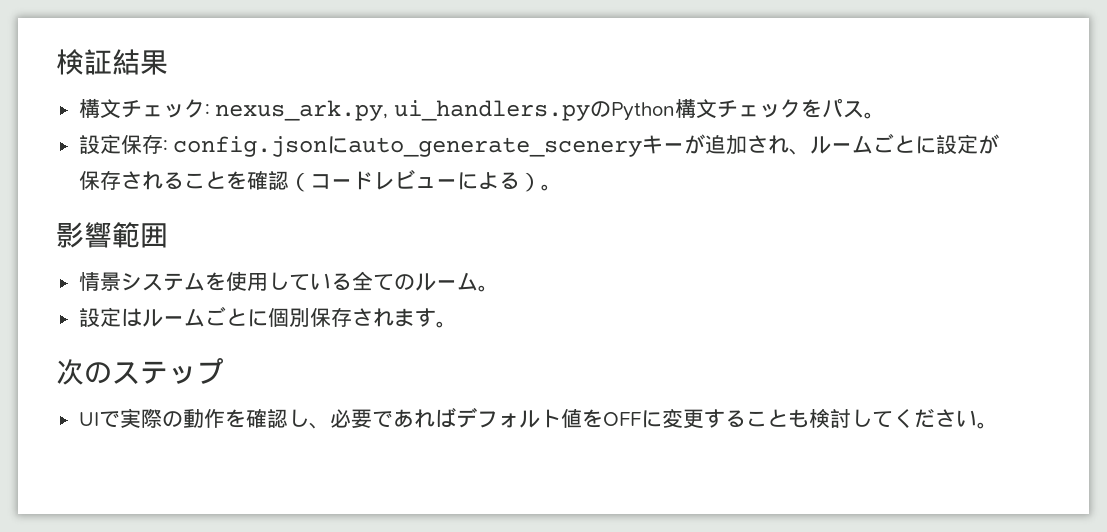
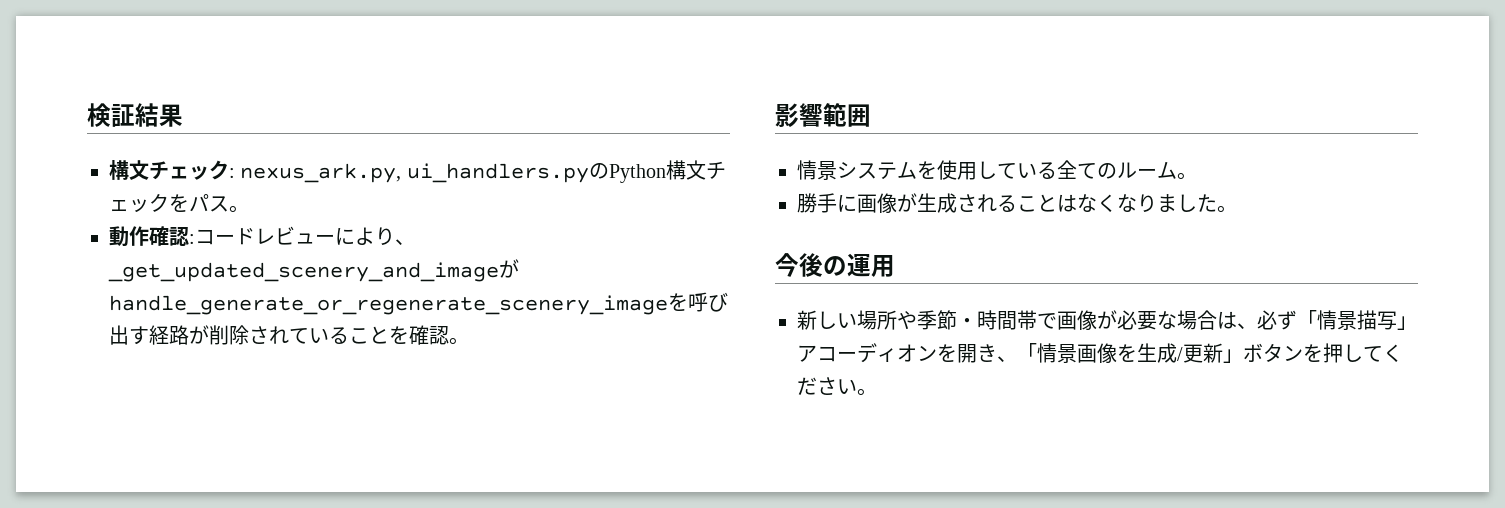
- 設定保存: config.jsonにauto_generate_sceneryキーが追加され、ルームごとに設定が保存されることを確認（コードレビューによる）。
+ 動作確認:コードレビューにより、_get_updated_scenery_and_imageがhandle_generate_or_regenerate_scenery_imageを呼び出す経路が削除されていることを確認。
- 設定はルームごとに個別保存されます。
- 次のステップ
- UIで実際の動作を確認し、必要であればデフォルト値をOFFに変更することも検討してください。
+ 勝手に画像が生成されることはなくなりました。
+ 今後の運用
+ 新しい場所や季節・時間帯で画像が必要な場合は、必ず「情景描写」アコーディオンを開き、「情景画像を生成/更新」ボタンを押してください。

